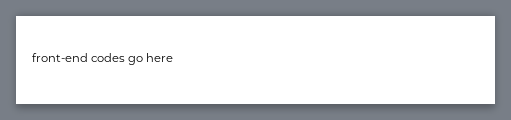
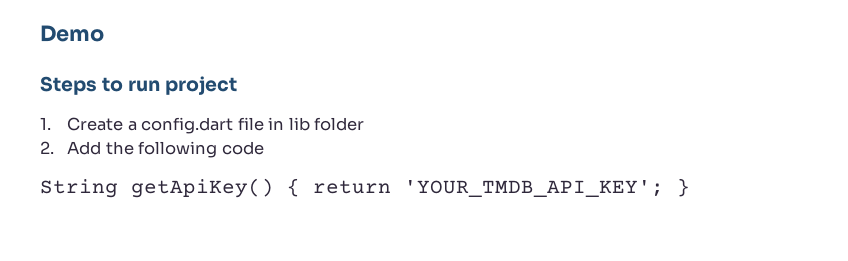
- front-end codes go here
+ Demo
+ Steps to run project
+ 1. Create a config.dart file in lib folder
+ 2. Add the following code
+ String getApiKey() { return 'YOUR_TMDB_API_KEY'; }

